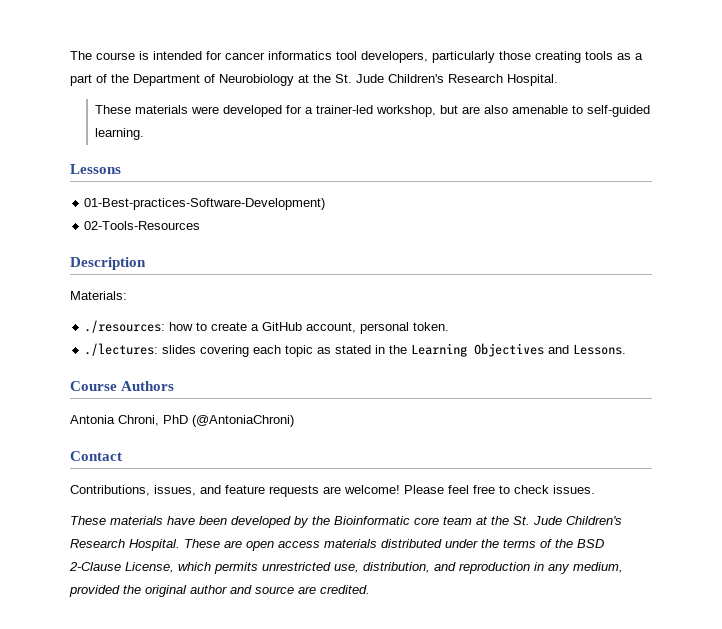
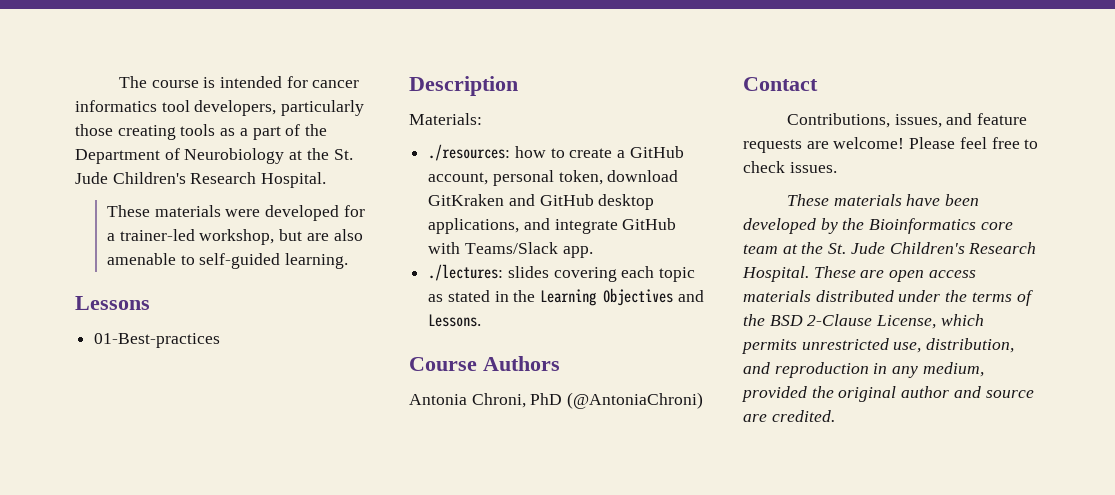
- 01-Best-practices-Software-Development)
- 02-Tools-Resources
+ 01-Best-practices
- ./resources: how to create a GitHub account, personal token.
+ ./resources: how to create a GitHub account, personal token, download GitKraken and GitHub desktop applications, and integrate GitHub with Teams/Slack app.
- These materials have been developed by the Bioinformatic core team at the St. Jude Children's Research Hospital.
+ These materials have been developed by the Bioinformatics core team at the St. Jude Children's Research Hospital.

